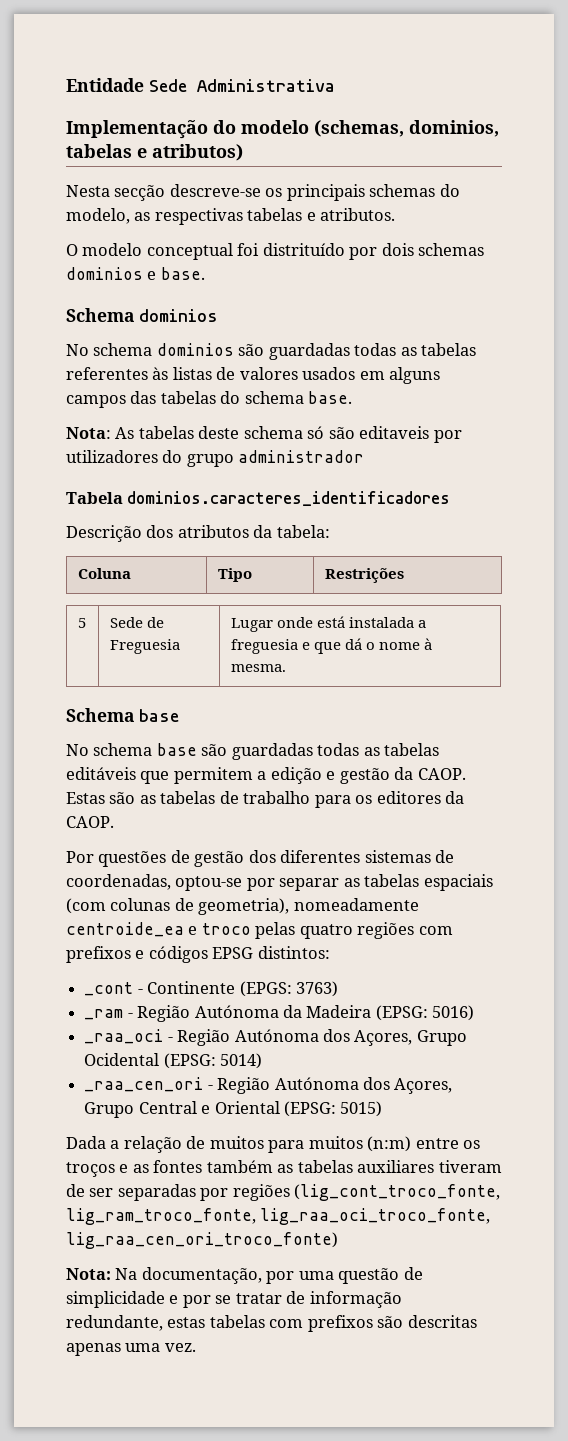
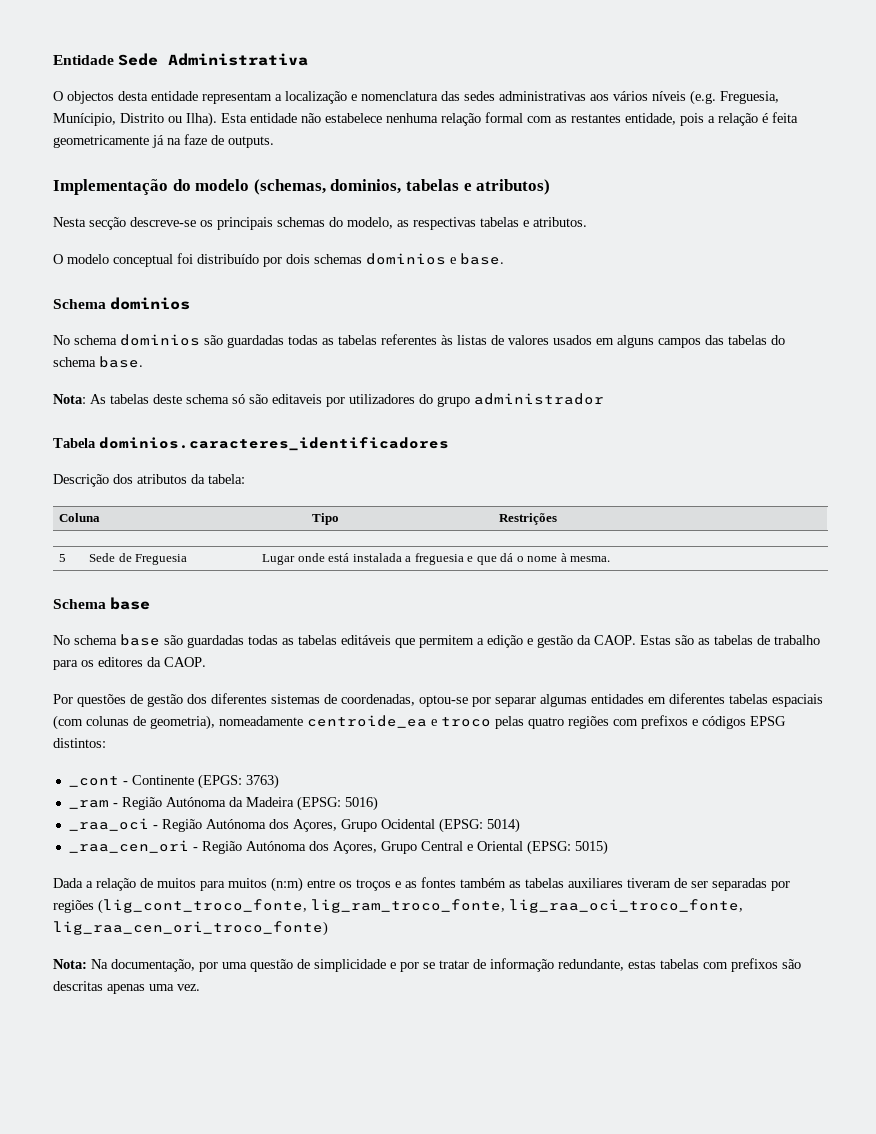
+ O objectos desta entidade representam a localização e nomenclatura das sedes administrativas aos vários níveis (e.g. Freguesia, Munícipio, Distrito ou Ilha). Esta entidade não estabelece nenhuma relação formal com as restantes entidade, pois a relação é feita geometricamente já na faze de outputs.
- O modelo conceptual foi distrituído por dois schemas dominios e base.
+ O modelo conceptual foi distribuído por dois schemas dominios e base.
- Por questões de gestão dos diferentes sistemas de coordenadas, optou-se por separar as tabelas espaciais (com colunas de geometria), nomeadamente centroide_ea e troco pelas quatro regiões com prefixos e códigos EPSG distintos:
+ Por questões de gestão dos diferentes sistemas de coordenadas, optou-se por separar algumas entidades em diferentes tabelas espaciais (com colunas de geometria), nomeadamente centroide_ea e troco pelas quatro regiões com prefixos e códigos EPSG distintos:

